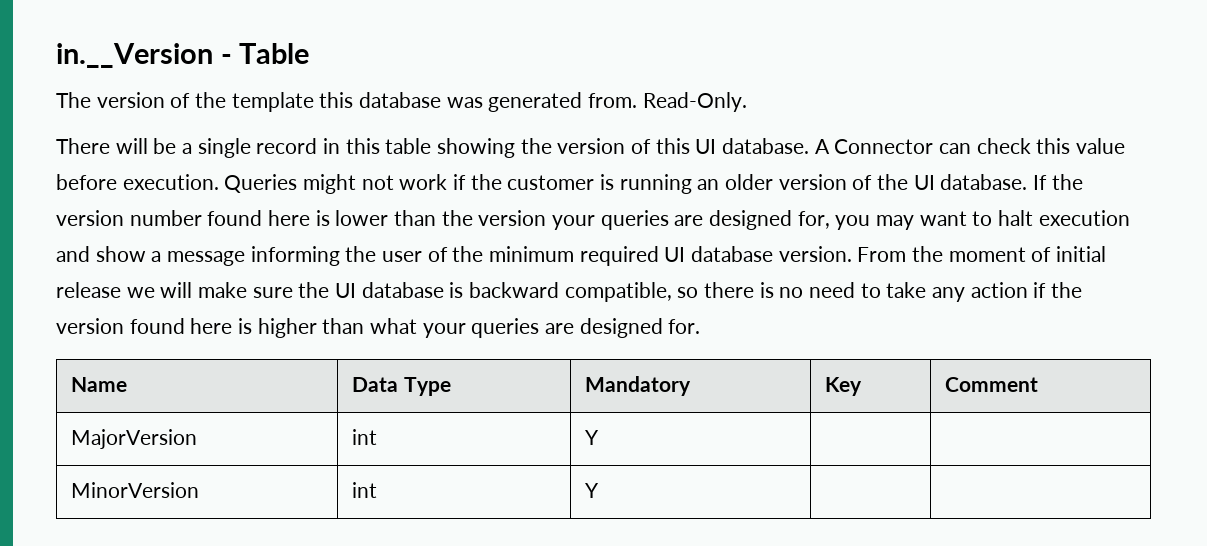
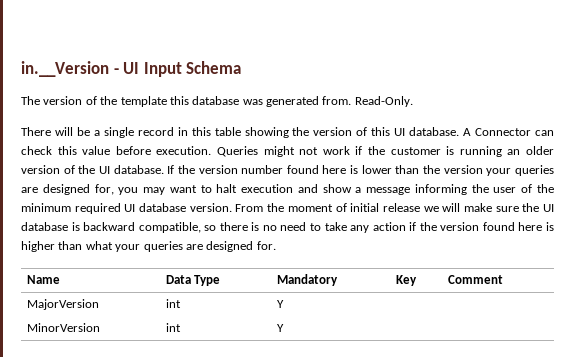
- in.__Version - Table
+ in.__Version - UI Input Schema

